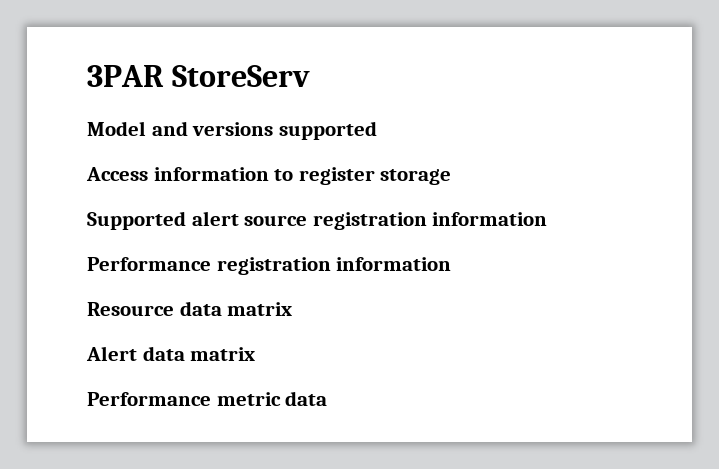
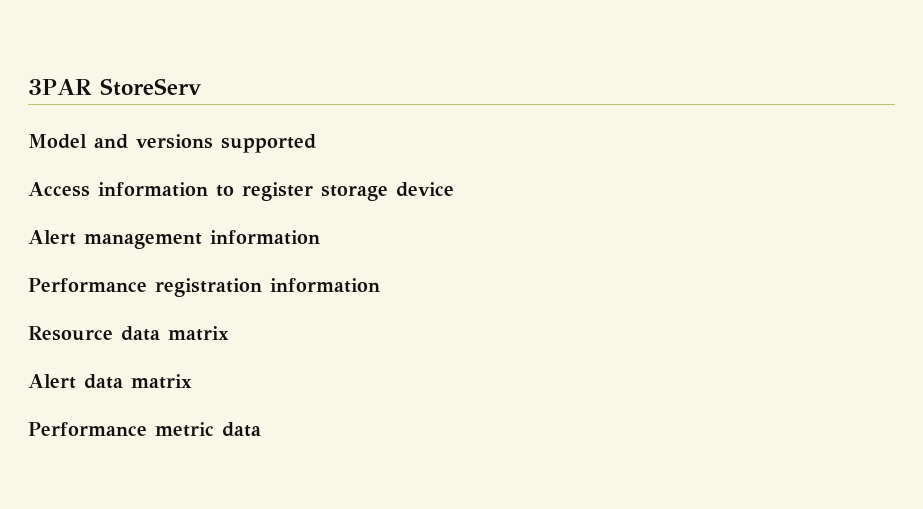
- Access information to register storage
- Supported alert source registration information
+ Access information to register storage device
+ Alert management information

